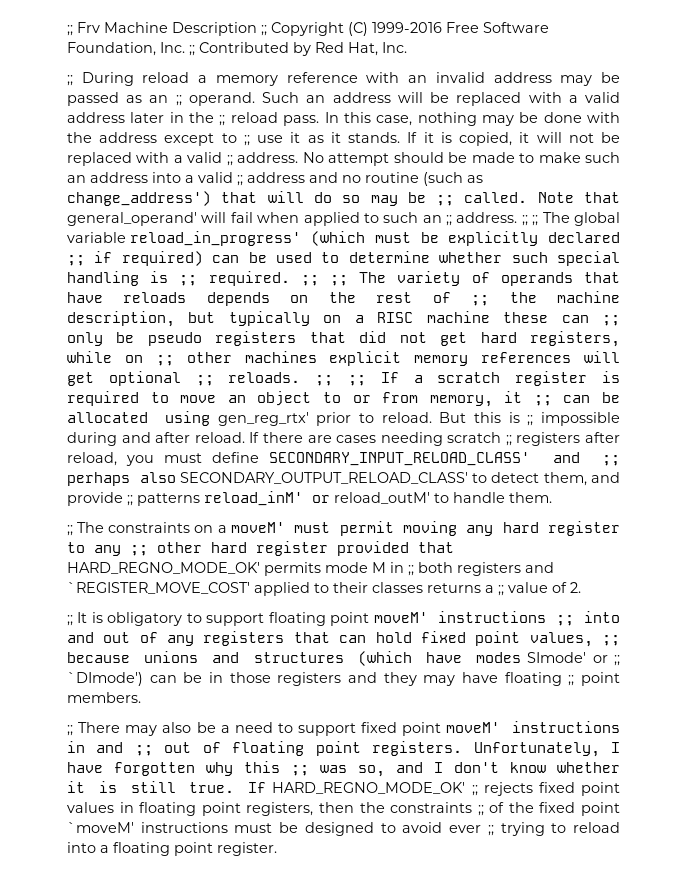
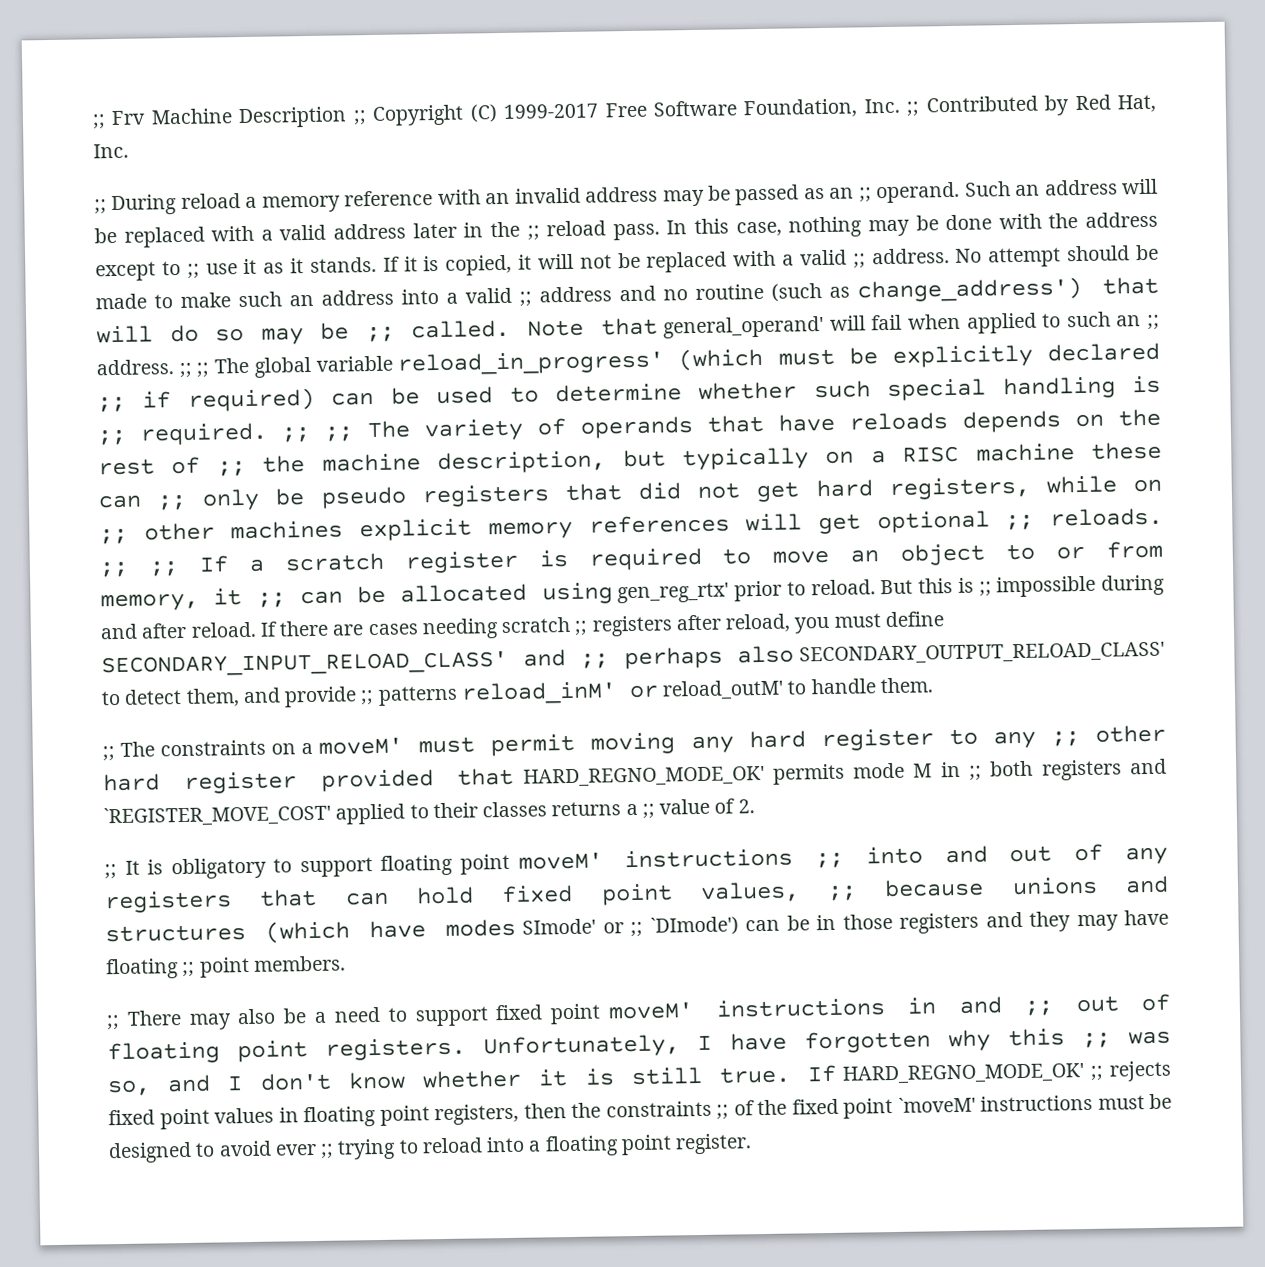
- ;; Frv Machine Description ;; Copyright (C) 1999-2016 Free Software Foundation, Inc. ;; Contributed by Red Hat, Inc.
+ ;; Frv Machine Description ;; Copyright (C) 1999-2017 Free Software Foundation, Inc. ;; Contributed by Red Hat, Inc.

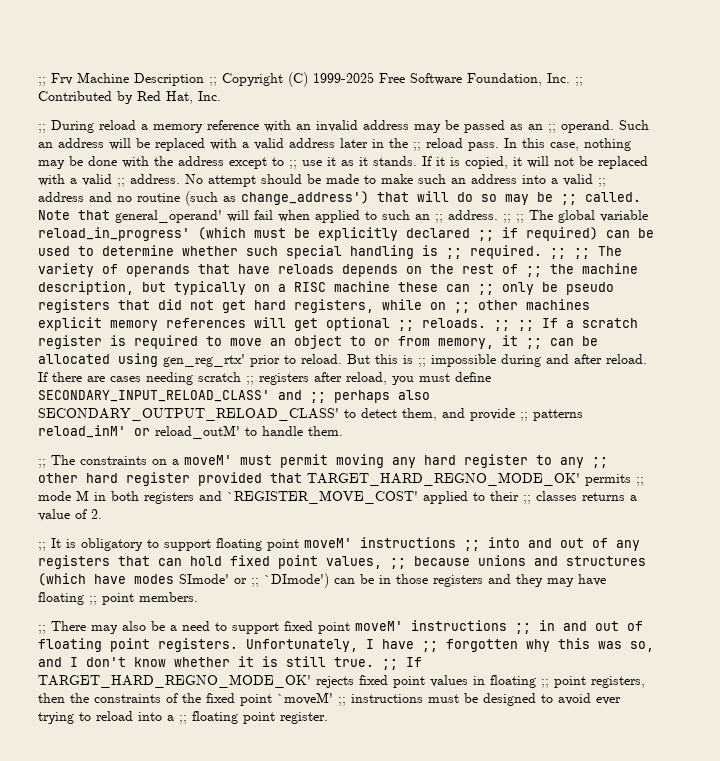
- ;; Frv Machine Description ;; Copyright (C) 1999-2017 Free Software Foundation, Inc. ;; Contributed by Red Hat, Inc.
+ ;; Frv Machine Description ;; Copyright (C) 1999-2025 Free Software Foundation, Inc. ;; Contributed by Red Hat, Inc.
- ;; The constraints on a moveM' must permit moving any hard register to any ;; other hard register provided that HARD_REGNO_MODE_OK' permits mode M in ;; both registers and `REGISTER_MOVE_COST' applied to their classes returns a ;; value of 2.
+ ;; The constraints on a moveM' must permit moving any hard register to any ;; other hard register provided that TARGET_HARD_REGNO_MODE_OK' permits ;; mode M in both registers and `REGISTER_MOVE_COST' applied to their ;; classes returns a value of 2.
- ;; There may also be a need to support fixed point moveM' instructions in and ;; out of floating point registers.
+ ;; There may also be a need to support fixed point moveM' instructions ;; in and out of floating point registers.
- Unfortunately, I have forgotten why this ;; was so, and I don't know whether it is still true. If HARD_REGNO_MODE_OK' ;; rejects fixed point values in floating point registers, then the constraints ;; of the fixed point `moveM' instructions must be designed to avoid ever ;; trying to reload into a floating point register.
+ Unfortunately, I have ;; forgotten why this was so, and I don't know whether it is still true. ;; If TARGET_HARD_REGNO_MODE_OK' rejects fixed point values in floating ;; point registers, then the constraints of the fixed point `moveM' ;; instructions must be designed to avoid ever trying to reload into a ;; floating point register.

